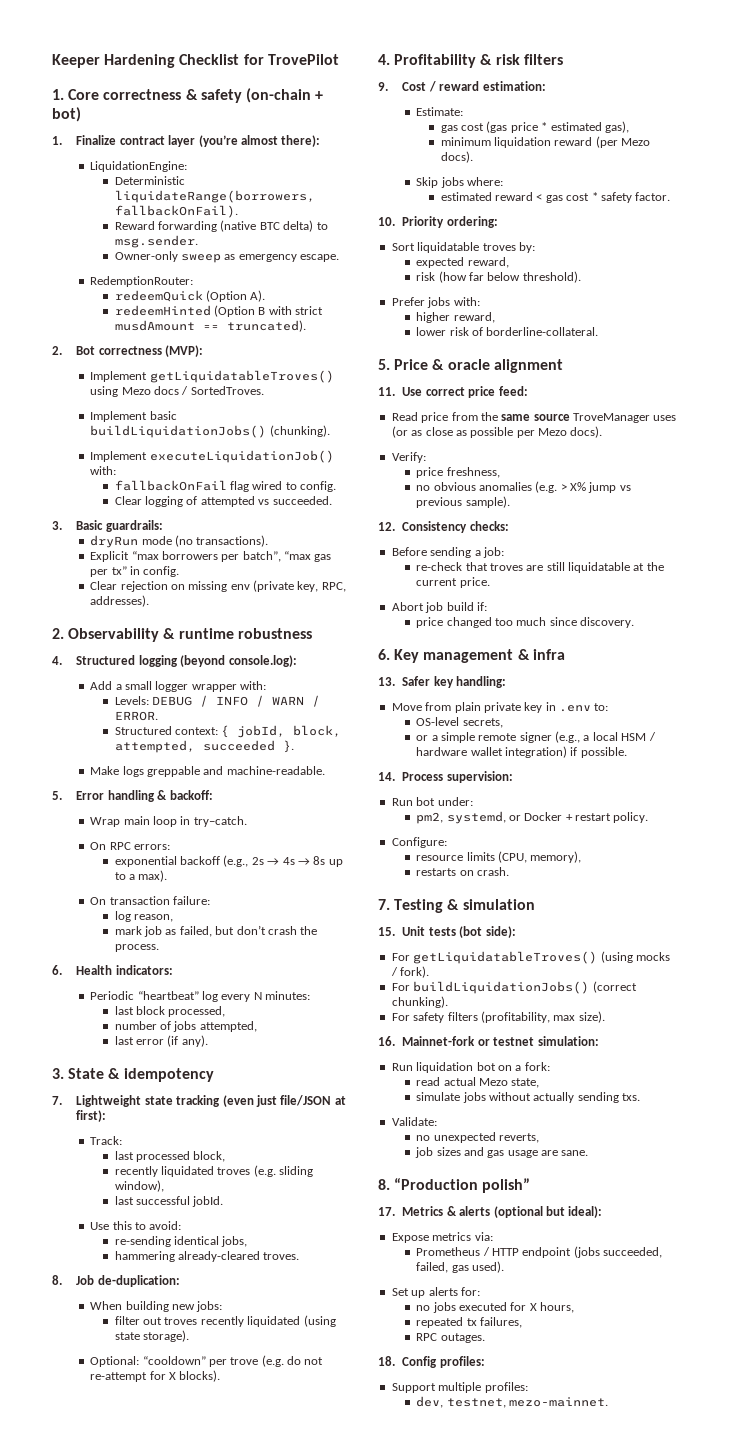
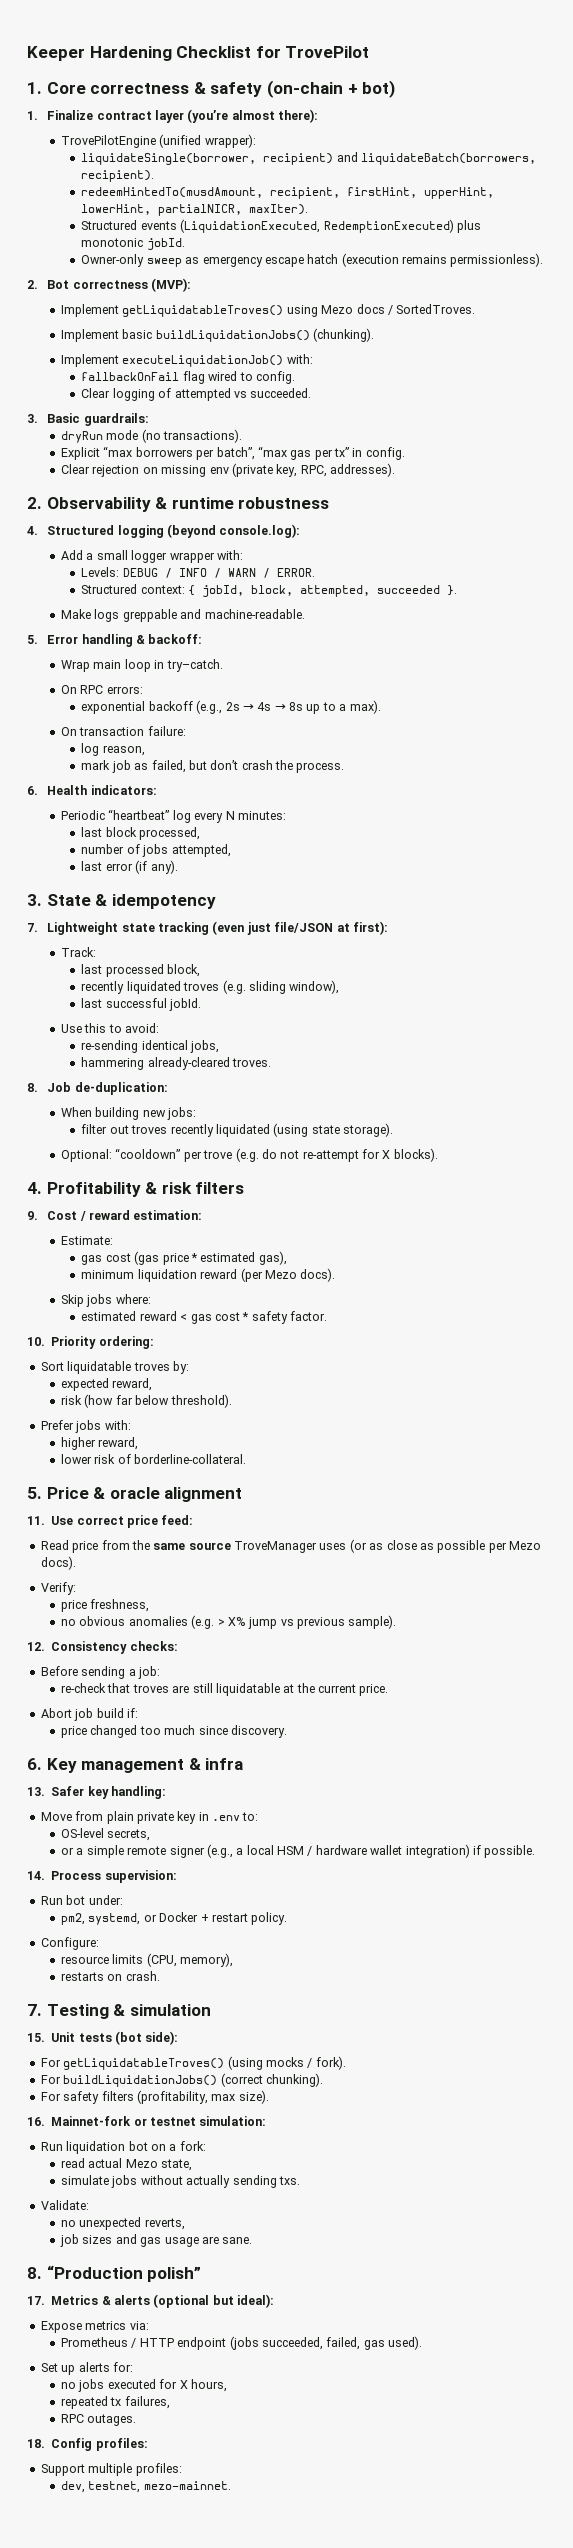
- LiquidationEngine:
- Deterministic liquidateRange(borrowers, fallbackOnFail).
- Reward forwarding (native BTC delta) to msg.sender.
- Owner-only sweep as emergency escape.
- RedemptionRouter:
- redeemQuick (Option A).
- redeemHinted (Option B with strict musdAmount == truncated).
+ TrovePilotEngine (unified wrapper):
+ liquidateSingle(borrower, recipient) and liquidateBatch(borrowers, recipient).
+ redeemHintedTo(musdAmount, recipient, firstHint, upperHint, lowerHint, partialNICR, maxIter).
+ Structured events (LiquidationExecuted, RedemptionExecuted) plus monotonic jobId.
+ Owner-only sweep as emergency escape hatch (execution remains permissionless).

